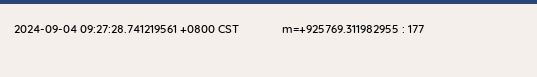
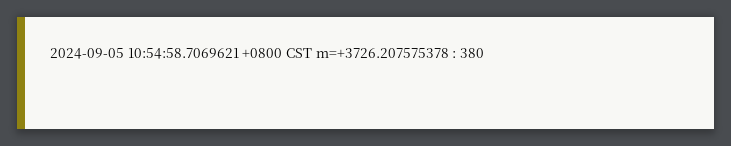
- 2024-09-04 09:27:28.741219561 +0800 CST m=+925769.311982955 : 177
+ 2024-09-05 10:54:58.7069621 +0800 CST m=+3726.207575378 : 380

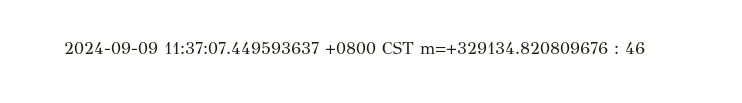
- 2024-09-05 10:54:58.7069621 +0800 CST m=+3726.207575378 : 380
+ 2024-09-09 11:37:07.449593637 +0800 CST m=+329134.820809676 : 46

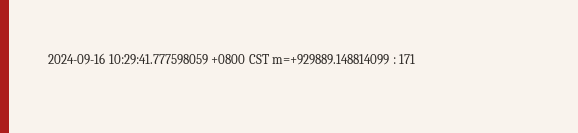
- 2024-09-09 11:37:07.449593637 +0800 CST m=+329134.820809676 : 46
+ 2024-09-16 10:29:41.777598059 +0800 CST m=+929889.148814099 : 171

